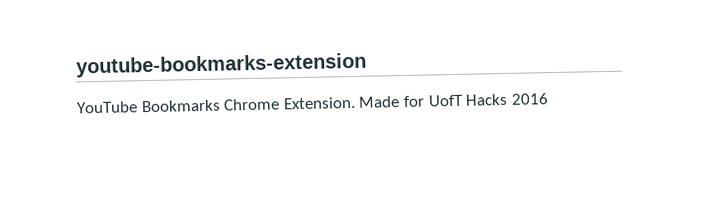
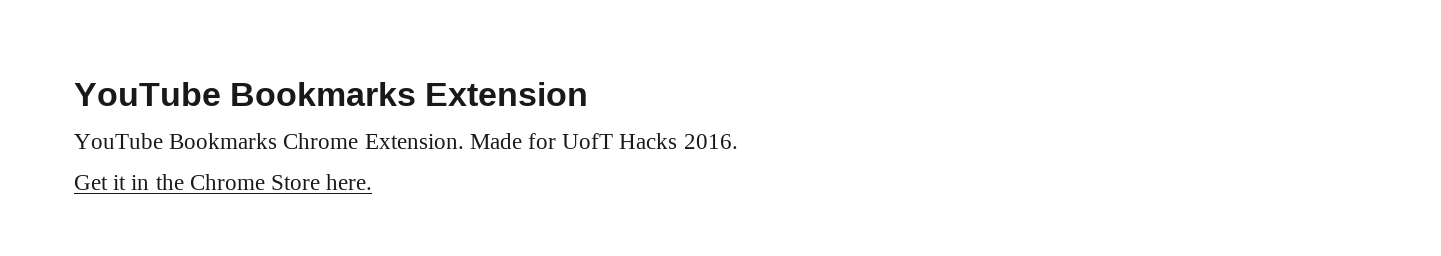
- youtube-bookmarks-extension
+ YouTube Bookmarks Extension
- Made for UofT Hacks 2016
+ Made for UofT Hacks 2016.
+ Get it in the Chrome Store here.

